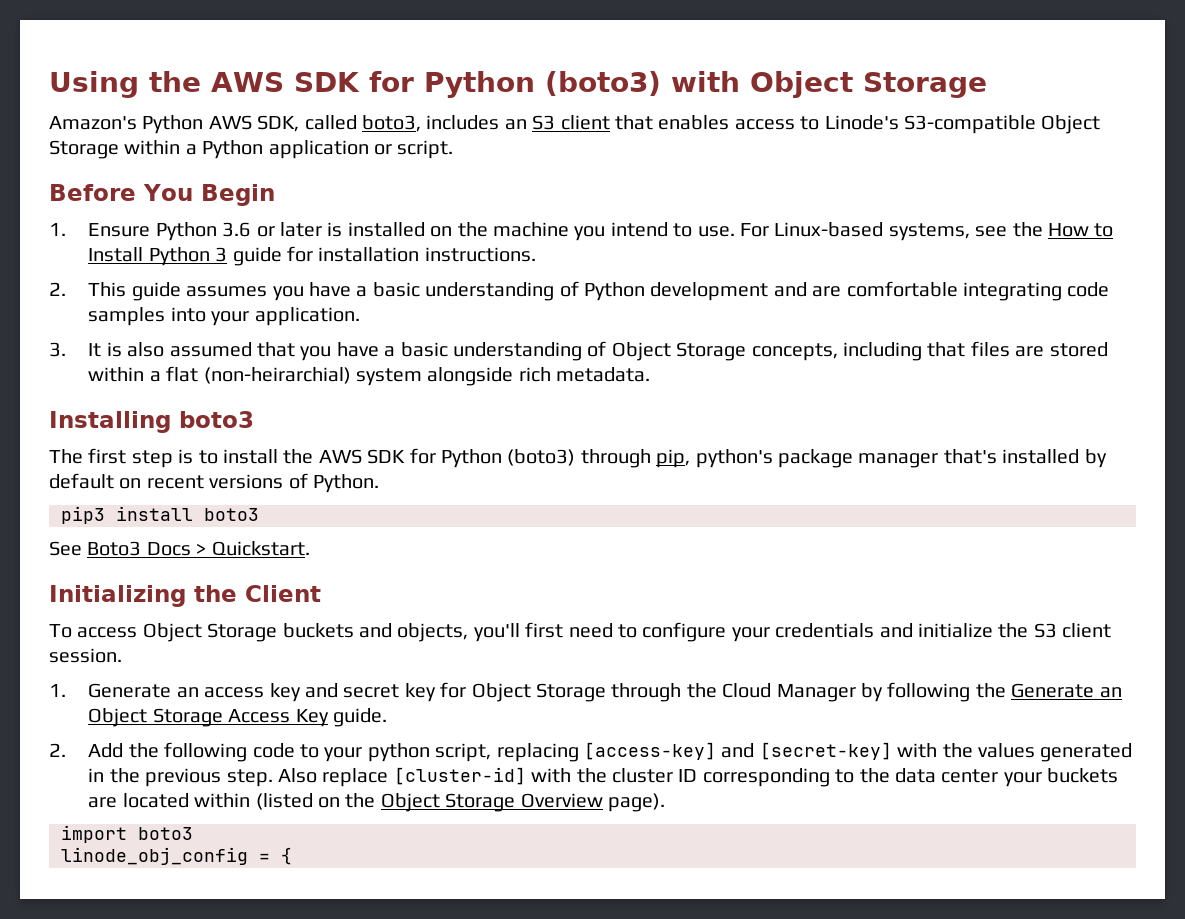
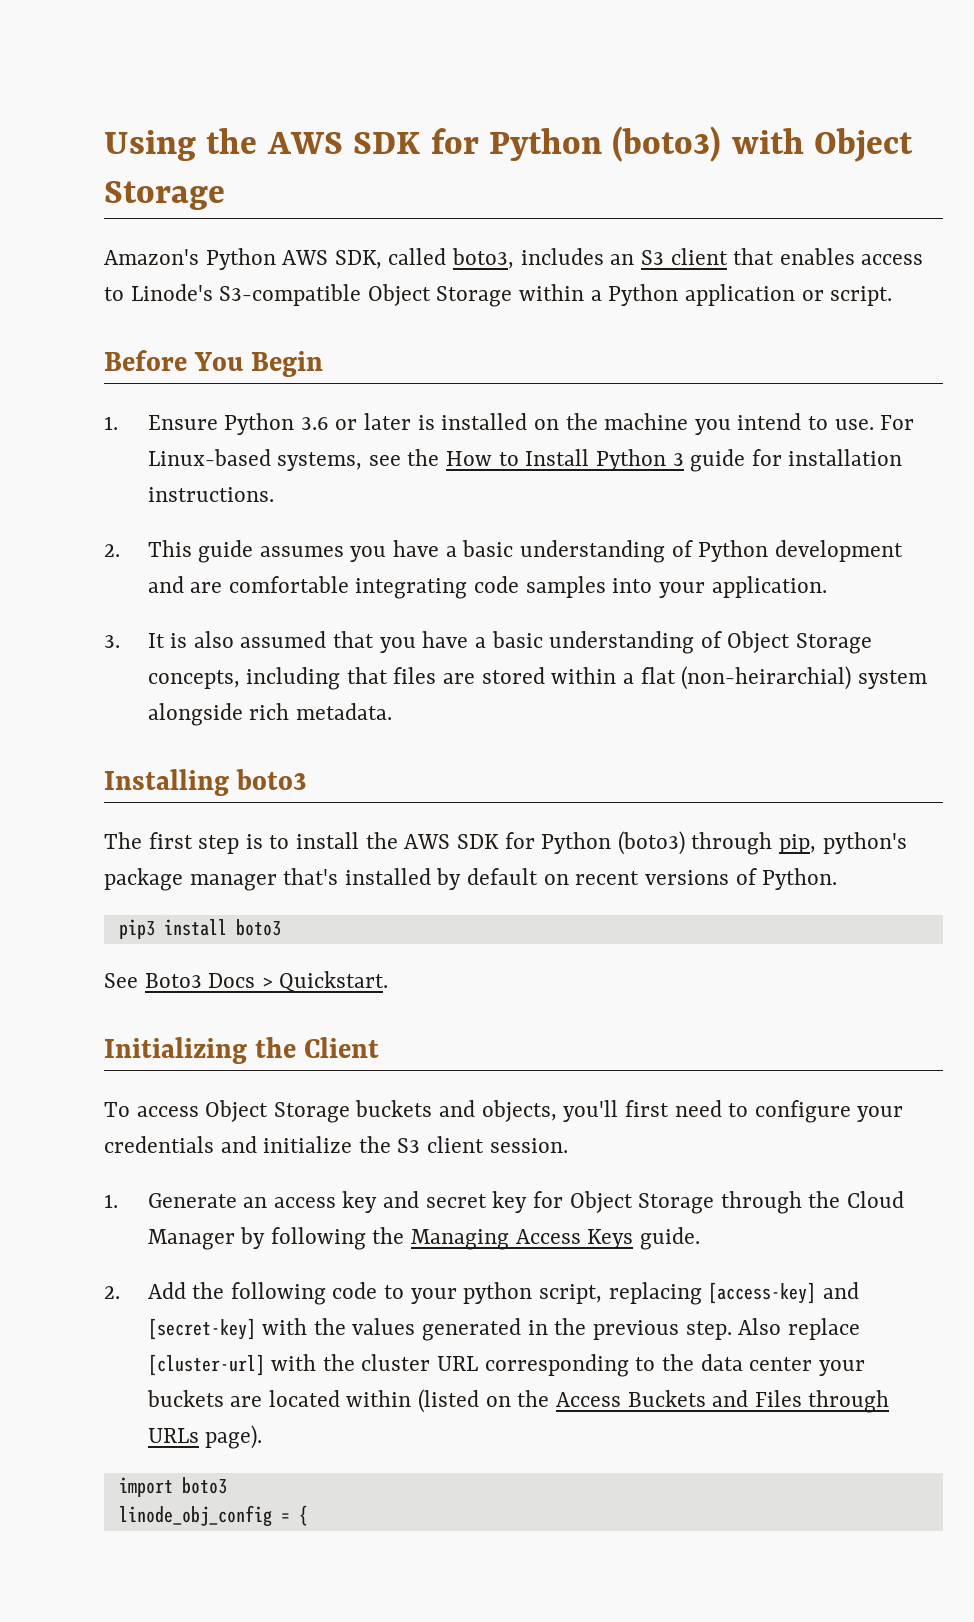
- 1. Generate an access key and secret key for Object Storage through the Cloud Manager by following the Generate an Object Storage Access Key guide.
+ 1. Generate an access key and secret key for Object Storage through the Cloud Manager by following the Managing Access Keys guide.
- Also replace [cluster-id] with the cluster ID corresponding to the data center your buckets are located within (listed on the Object Storage Overview page).
+ Also replace [cluster-url] with the cluster URL corresponding to the data center your buckets are located within (listed on the Access Buckets and Files through URLs page).

